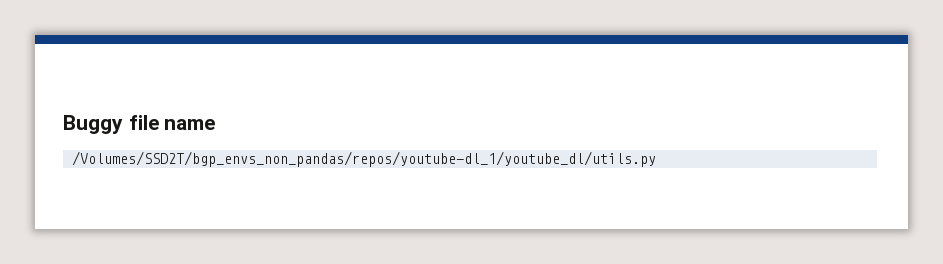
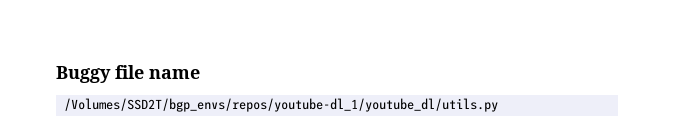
- /Volumes/SSD2T/bgp_envs_non_pandas/repos/youtube-dl_1/youtube_dl/utils.py
+ /Volumes/SSD2T/bgp_envs/repos/youtube-dl_1/youtube_dl/utils.py

